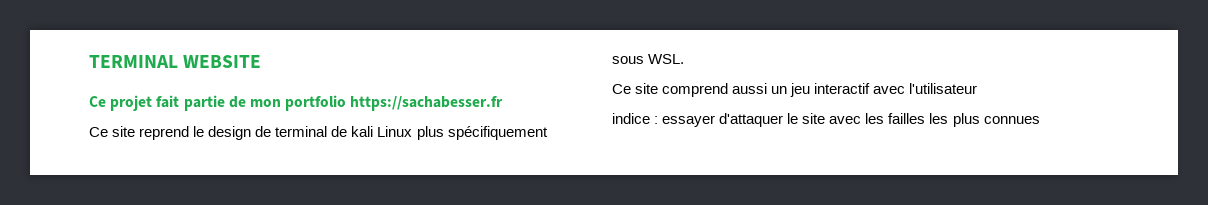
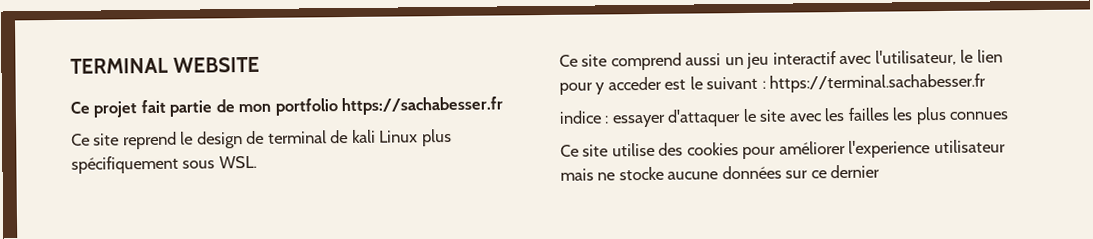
- Ce site comprend aussi un jeu interactif avec l'utilisateur
+ Ce site comprend aussi un jeu interactif avec l'utilisateur, le lien pour y acceder est le suivant : https://terminal.sachabesser.fr
+ Ce site utilise des cookies pour améliorer l'experience utilisateur mais ne stocke aucune données sur ce dernier

